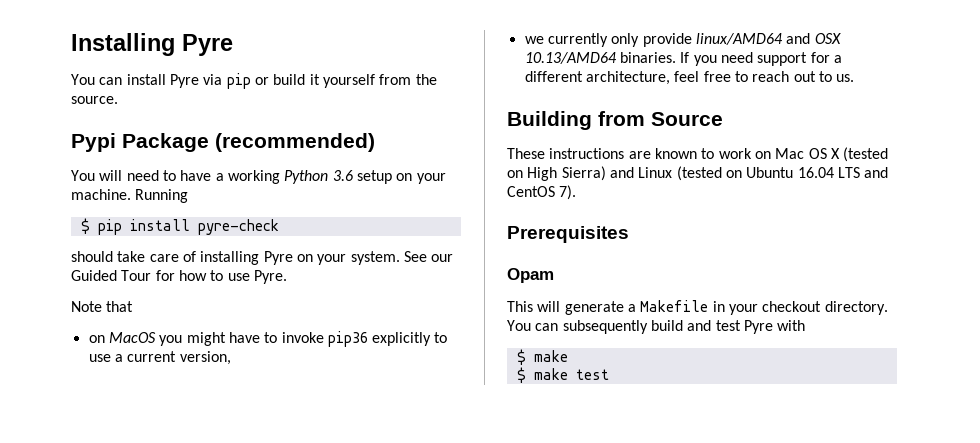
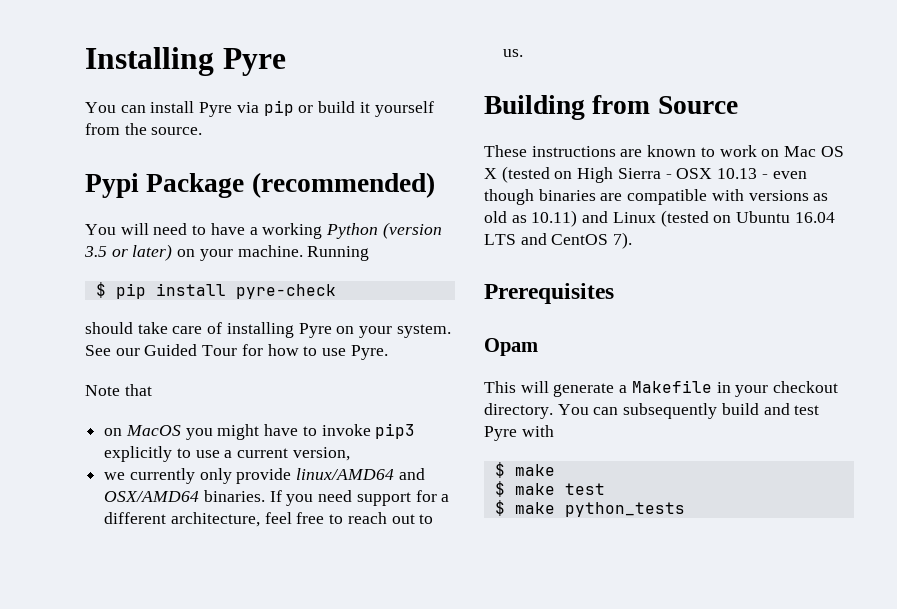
- You will need to have a working Python 3.6 setup on your machine.
+ You will need to have a working Python (version 3.5 or later) on your machine.
- on MacOS you might have to invoke pip36 explicitly to use a current version,
+ on MacOS you might have to invoke pip3 explicitly to use a current version,
- we currently only provide linux/AMD64 and OSX 10.13/AMD64 binaries.
+ we currently only provide linux/AMD64 and OSX/AMD64 binaries.
- These instructions are known to work on Mac OS X (tested on High Sierra) and Linux (tested on Ubuntu 16.04 LTS and CentOS 7).
+ These instructions are known to work on Mac OS X (tested on High Sierra - OSX 10.13 - even though binaries are compatible with versions as old as 10.11) and Linux (tested on Ubuntu 16.04 LTS and CentOS 7).
+ $ make python_tests

